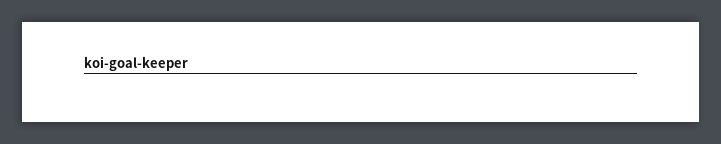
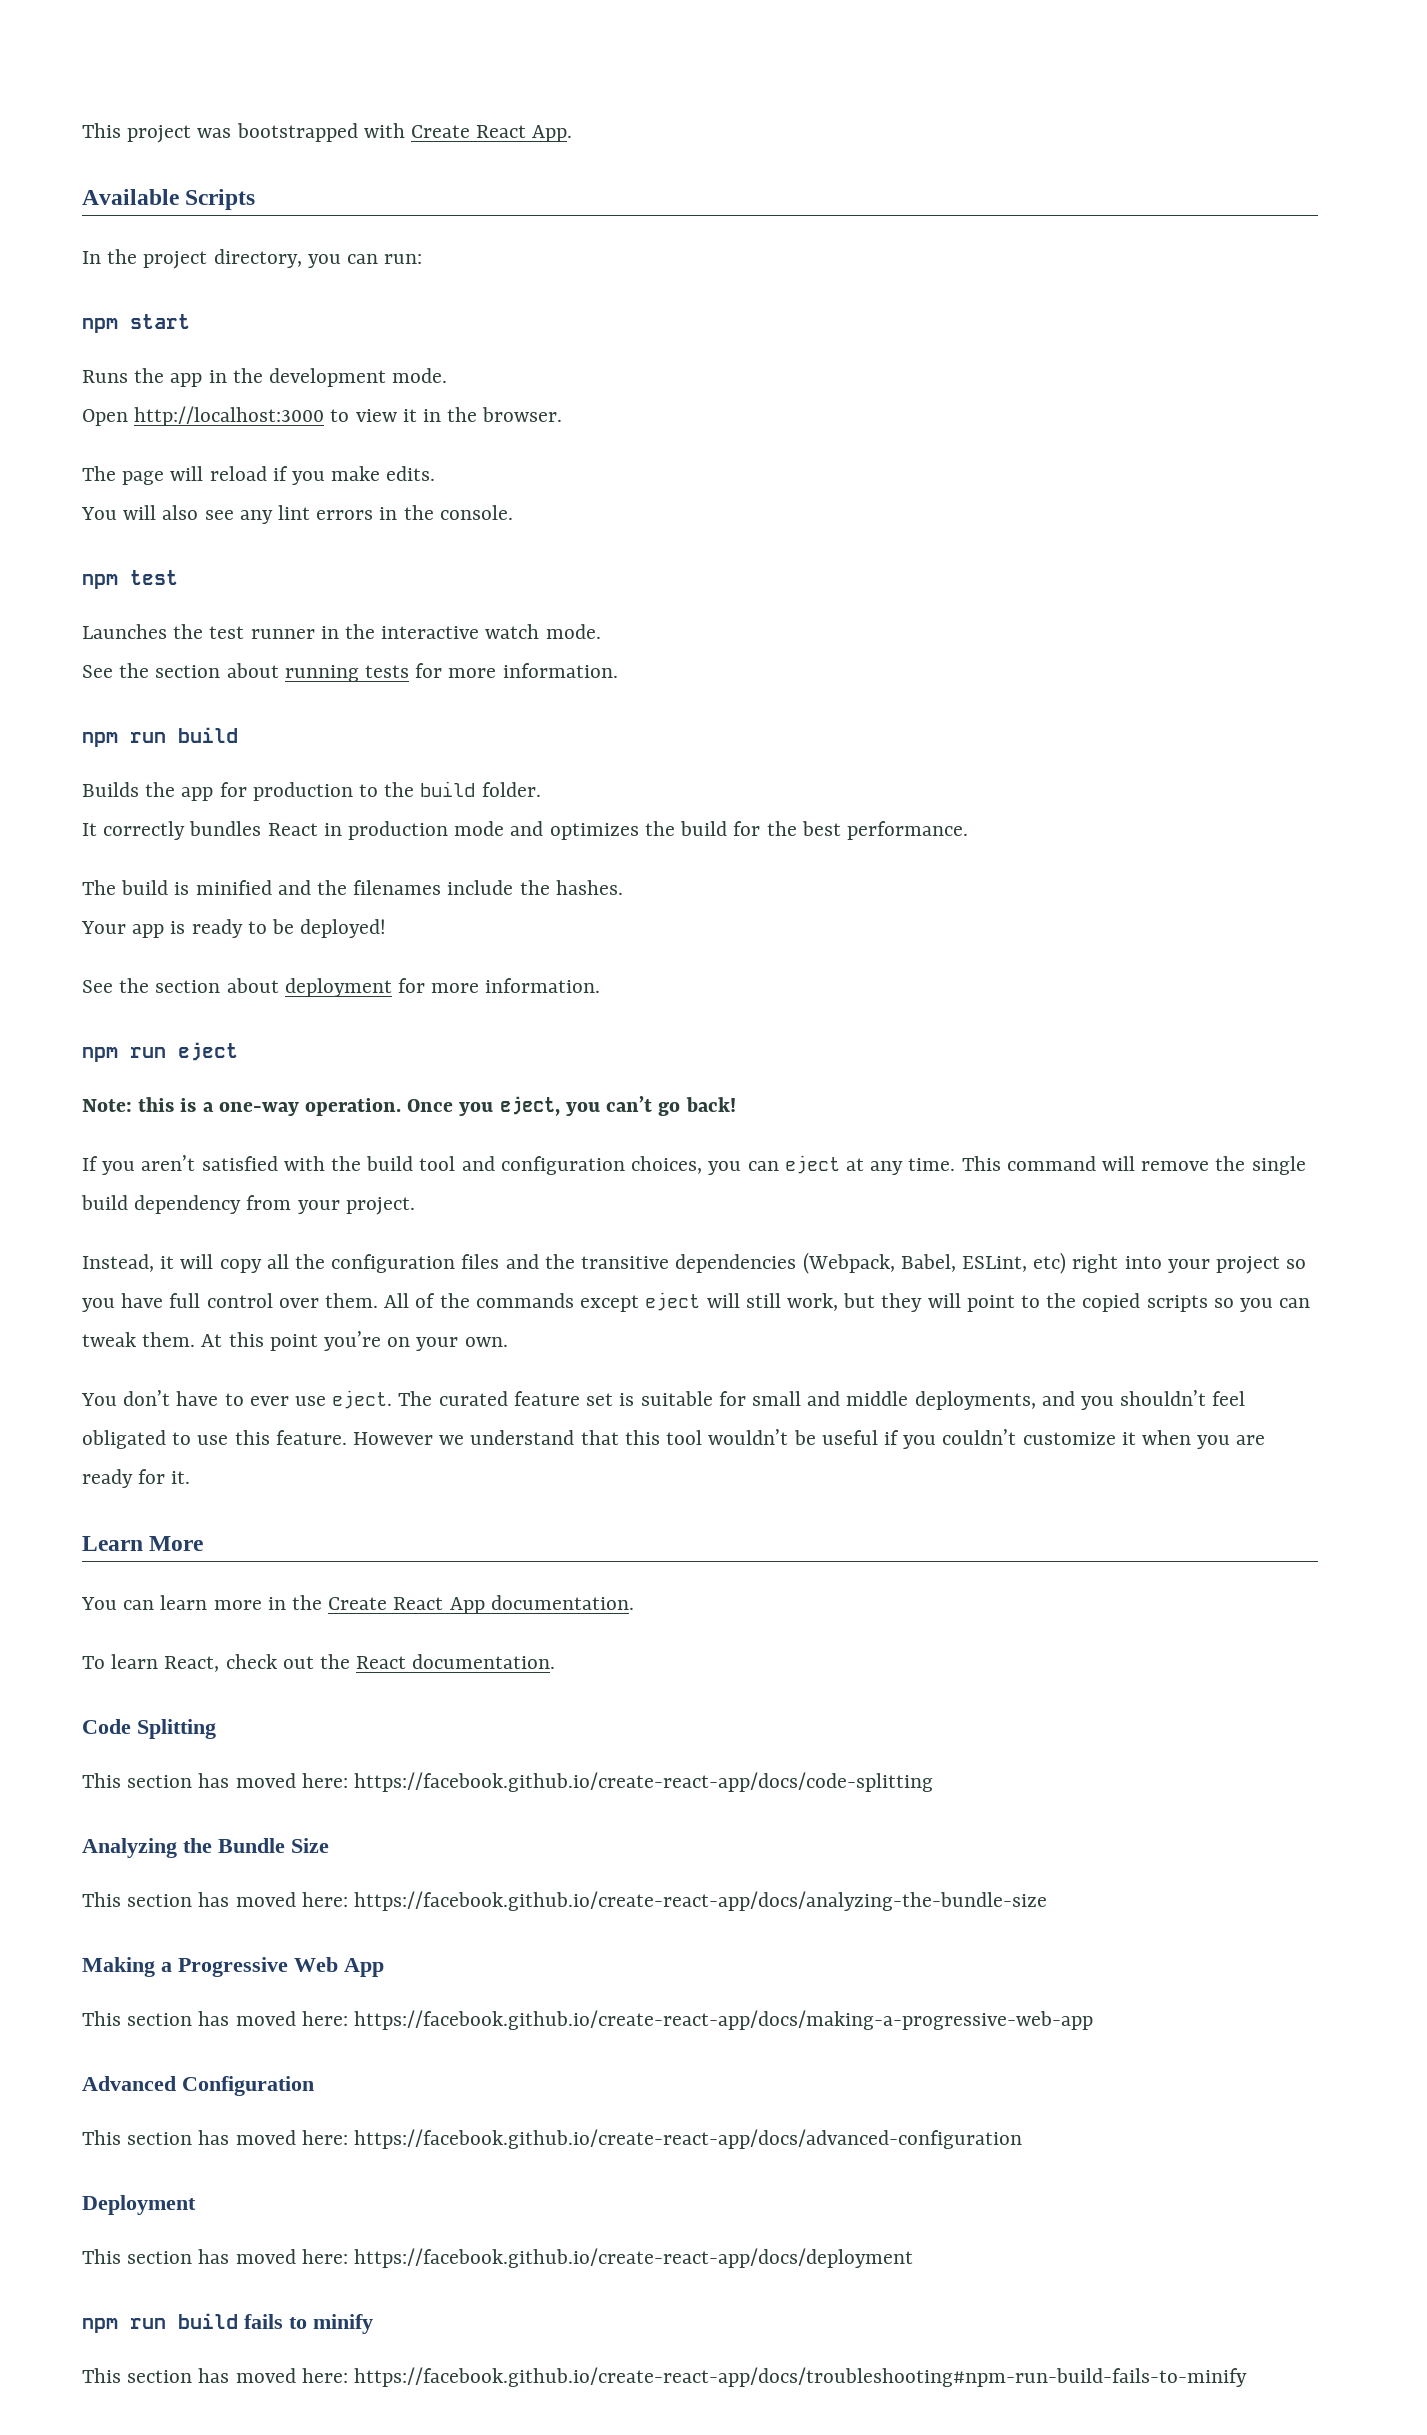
- koi-goal-keeper
+ This project was bootstrapped with Create React App.
+ Available Scripts
+ In the project directory, you can run:
+ npm start
+ Runs the app in the development mode.
+ Open http://localhost:3000 to view it in the browser.
+ The page will reload if you make edits.
+ You will also see any lint errors in the console.
+ npm test
+ Launches the test runner in the interactive watch mode.
+ See the section about running tests for more information.
+ npm run build
+ Builds the app for production to the build folder.
+ It correctly bundles React in production mode and optimizes the build for the best performance.
+ The build is minified and the filenames include the hashes.
+ Your app is ready to be deployed!
+ See the section about deployment for more information.
+ npm run eject
+ Note: this is a one-way operation. Once you eject, you can’t go back!
+ If you aren’t satisfied with the build tool and configuration choices, you can eject at any time. This command will remove the single build dependency from your project.
+ Instead, it will copy all the configuration files and the transitive dependencies (Webpack, Babel, ESLint, etc) right into your project so you have full control over them. All of the commands except eject will still work, but they will point to the copied scripts so you can tweak them. At this point you’re on your own.
+ You don’t have to ever use eject. The curated feature set is suitable for small and middle deployments, and you shouldn’t feel obligated to use this feature. However we understand that this tool wouldn’t be useful if you couldn’t customize it when you are ready for it.
+ Learn More
+ You can learn more in the Create React App documentation.
+ To learn React, check out the React documentation.
+ Code Splitting
+ This section has moved here: https://facebook.github.io/create-react-app/docs/code-splitting
+ Analyzing the Bundle Size
+ This section has moved here: https://facebook.github.io/create-react-app/docs/analyzing-the-bundle-size
+ Making a Progressive Web App
+ This section has moved here: https://facebook.github.io/create-react-app/docs/making-a-progressive-web-app
+ Advanced Configuration
+ This section has moved here: https://facebook.github.io/create-react-app/docs/advanced-configuration
+ Deployment
+ This section has moved here: https://facebook.github.io/create-react-app/docs/deployment
+ npm run build fails to minify
+ This section has moved here: https://facebook.github.io/create-react-app/docs/troubleshooting#npm-run-build-fails-to-minify

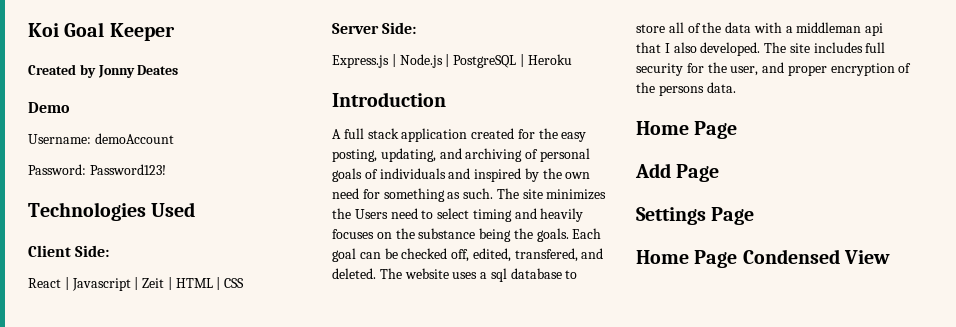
- This project was bootstrapped with Create React App.
- Available Scripts
- In the project directory, you can run:
- npm start
- Runs the app in the development mode.
- Open http://localhost:3000 to view it in the browser.
- The page will reload if you make edits.
- You will also see any lint errors in the console.
- npm test
- Launches the test runner in the interactive watch mode.
- See the section about running tests for more information.
- npm run build
- Builds the app for production to the build folder.
- It correctly bundles React in production mode and optimizes the build for the best performance.
- The build is minified and the filenames include the hashes.
- Your app is ready to be deployed!
- See the section about deployment for more information.
- npm run eject
- Note: this is a one-way operation. Once you eject, you can’t go back!
- If you aren’t satisfied with the build tool and configuration choices, you can eject at any time. This command will remove the single build dependency from your project.
- Instead, it will copy all the configuration files and the transitive dependencies (Webpack, Babel, ESLint, etc) right into your project so you have full control over them. All of the commands except eject will still work, but they will point to the copied scripts so you can tweak them. At this point you’re on your own.
- You don’t have to ever use eject. The curated feature set is suitable for small and middle deployments, and you shouldn’t feel obligated to use this feature. However we understand that this tool wouldn’t be useful if you couldn’t customize it when you are ready for it.
- Learn More
- You can learn more in the Create React App documentation.
- To learn React, check out the React documentation.
- Code Splitting
- This section has moved here: https://facebook.github.io/create-react-app/docs/code-splitting
- Analyzing the Bundle Size
- This section has moved here: https://facebook.github.io/create-react-app/docs/analyzing-the-bundle-size
- Making a Progressive Web App
- This section has moved here: https://facebook.github.io/create-react-app/docs/making-a-progressive-web-app
- Advanced Configuration
- This section has moved here: https://facebook.github.io/create-react-app/docs/advanced-configuration
- Deployment
- This section has moved here: https://facebook.github.io/create-react-app/docs/deployment
- npm run build fails to minify
- This section has moved here: https://facebook.github.io/create-react-app/docs/troubleshooting#npm-run-build-fails-to-minify
+ Koi Goal Keeper
+ Created by Jonny Deates
+ Demo
+ Username: demoAccount
+ Password: Password123!
+ Technologies Used
+ Client Side:
+ React | Javascript | Zeit | HTML | CSS
+ Server Side:
+ Express.js | Node.js | PostgreSQL | Heroku
+ Introduction
+ A full stack application created for the easy posting, updating, and archiving of personal goals of individuals and inspired by the own need for something as such. The site minimizes the Users need to select timing and heavily focuses on the substance being the goals. Each goal can be checked off, edited, transfered, and deleted. The website uses a sql database to store all of the data with a middleman api that I also developed. The site includes full security for the user, and proper encryption of the persons data.
+ Home Page
+ Add Page
+ Settings Page
+ Home Page Condensed View

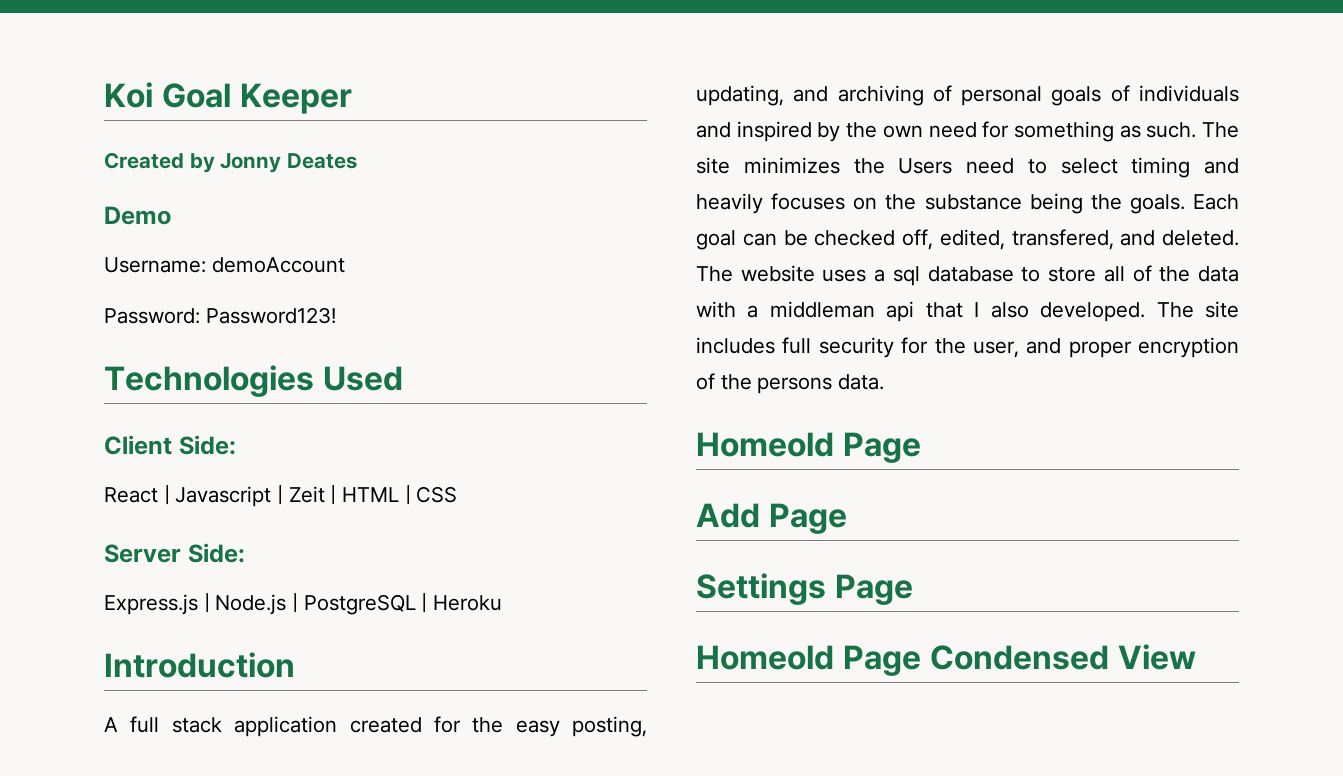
  The site includes full security for the user, and proper encryption of the persons data.
- Home Page
+ Homeold Page
- Home Page Condensed View
+ Homeold Page Condensed View

